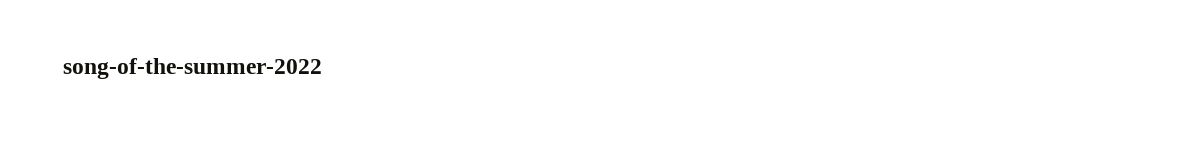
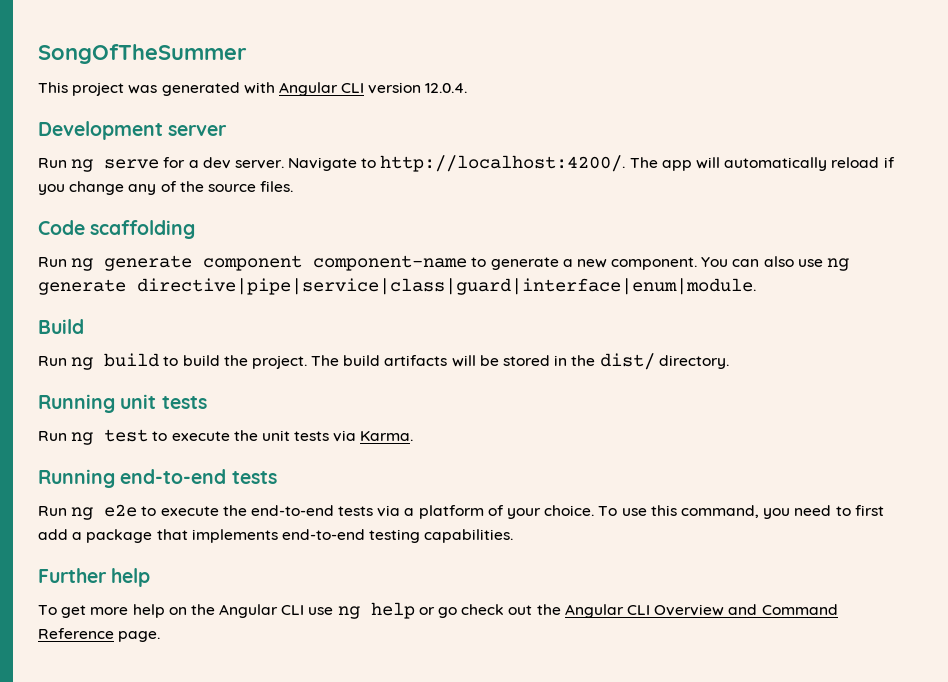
- song-of-the-summer-2022
+ SongOfTheSummer
+ This project was generated with Angular CLI version 12.0.4.
+ Development server
+ Run ng serve for a dev server. Navigate to http://localhost:4200/. The app will automatically reload if you change any of the source files.
+ Code scaffolding
+ Run ng generate component component-name to generate a new component. You can also use ng generate directive|pipe|service|class|guard|interface|enum|module.
+ Build
+ Run ng build to build the project. The build artifacts will be stored in the dist/ directory.
+ Running unit tests
+ Run ng test to execute the unit tests via Karma.
+ Running end-to-end tests
+ Run ng e2e to execute the end-to-end tests via a platform of your choice. To use this command, you need to first add a package that implements end-to-end testing capabilities.
+ Further help
+ To get more help on the Angular CLI use ng help or go check out the Angular CLI Overview and Command Reference page.

